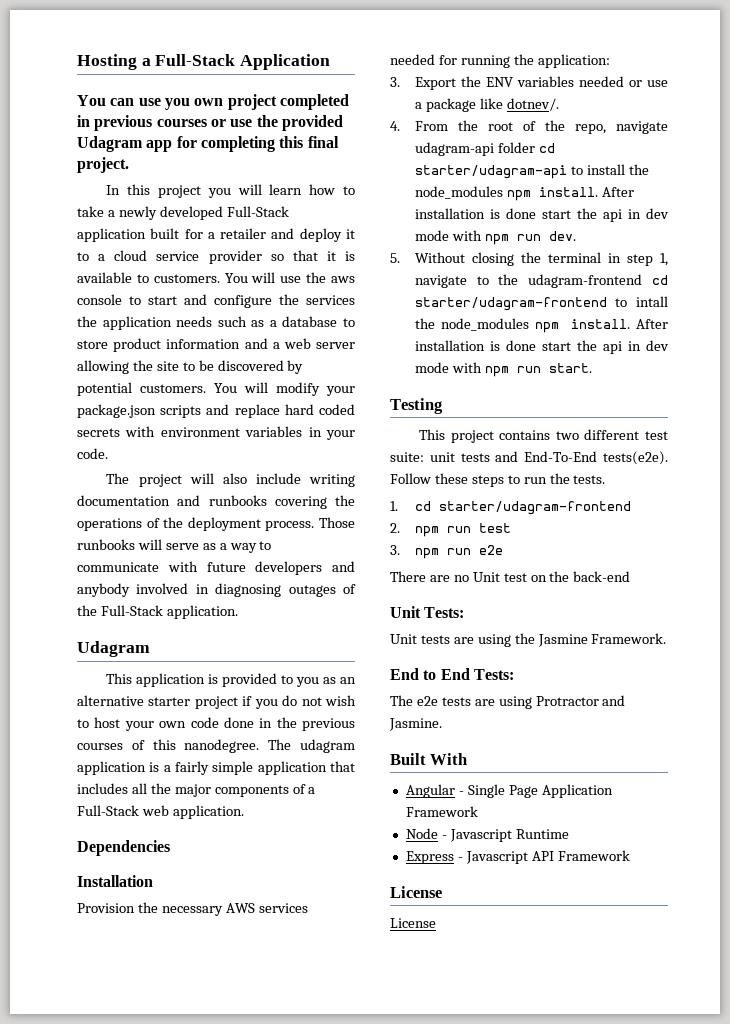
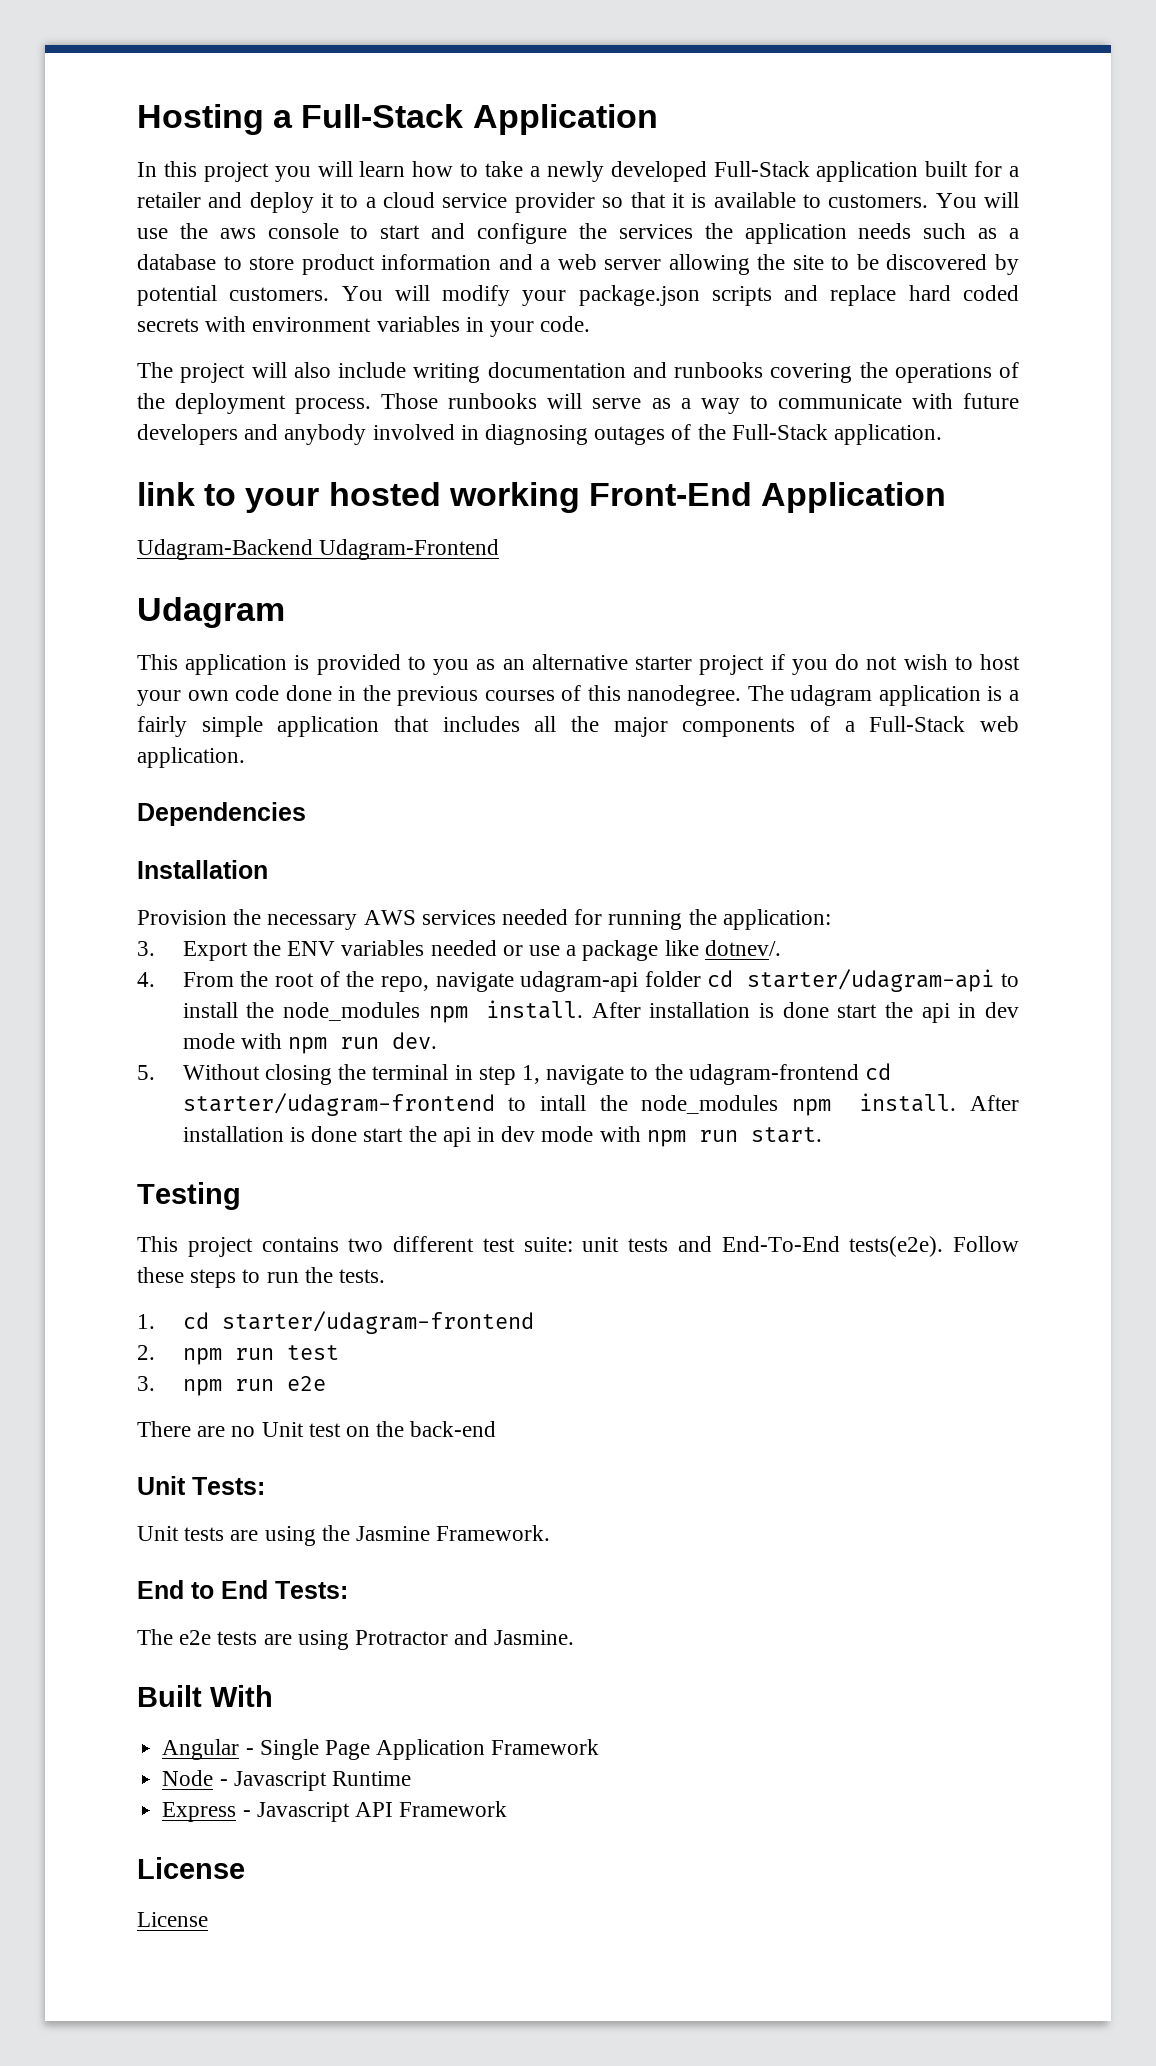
- You can use you own project completed in previous courses or use the provided Udagram app for completing this final project.
+ link to your hosted working Front-End Application
+ Udagram-Backend Udagram-Frontend

